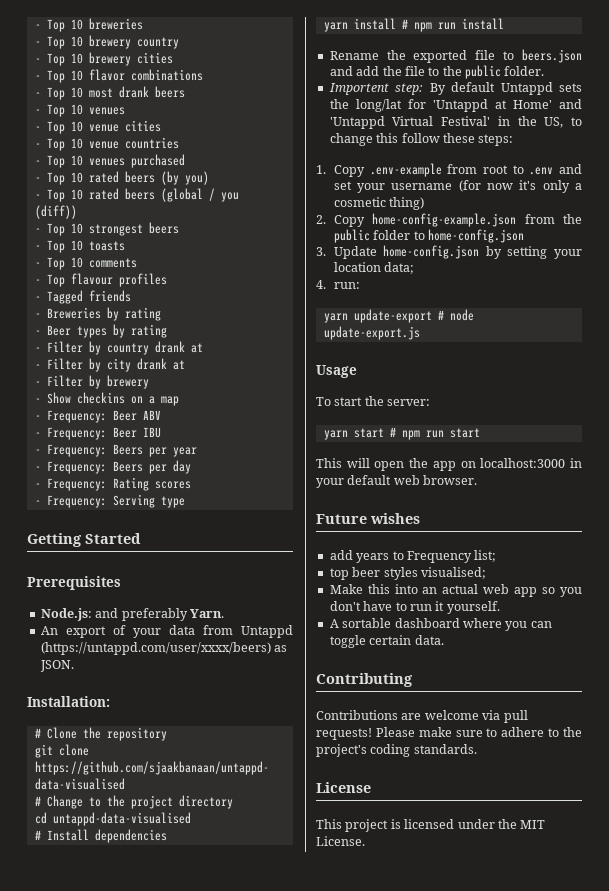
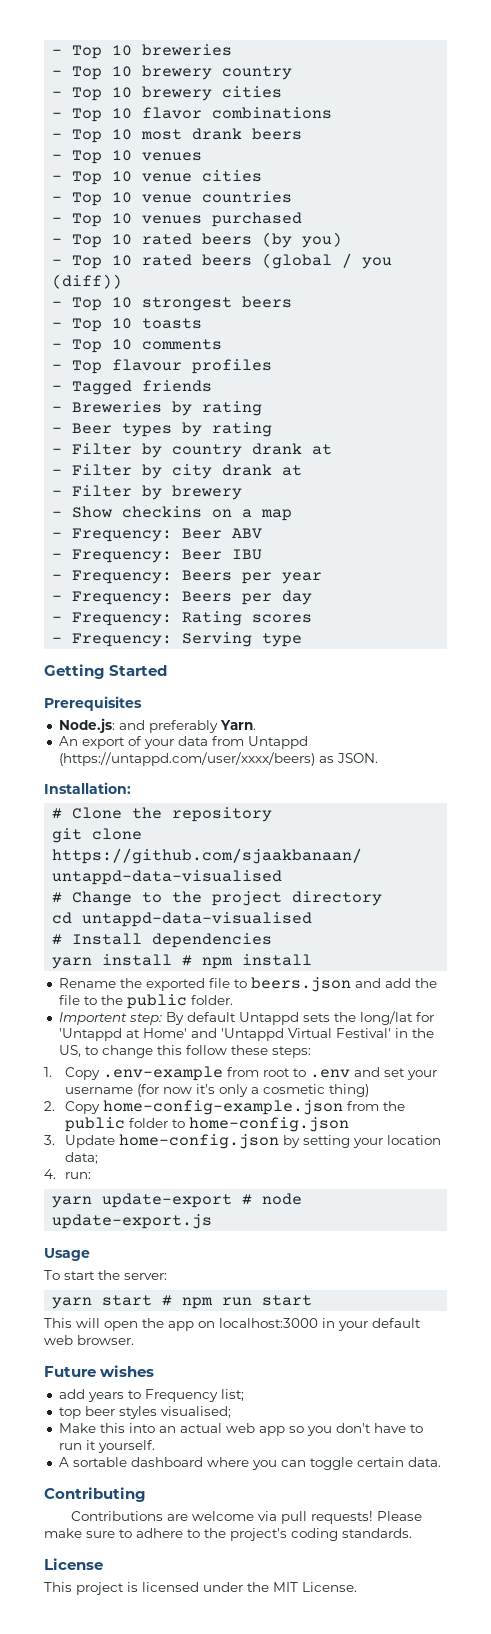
- yarn install # npm run install
+ yarn install # npm install

